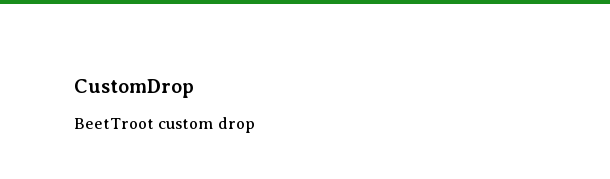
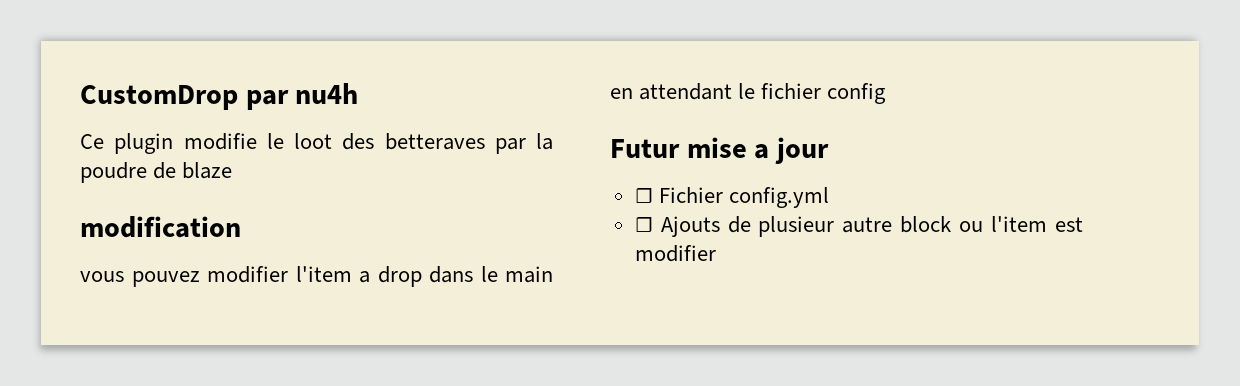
- CustomDrop
- BeetTroot custom drop
+ CustomDrop par nu4h
+ Ce plugin modifie le loot des betteraves par la poudre de blaze
+ modification
+ vous pouvez modifier l'item a drop dans le main en attendant le fichier config
+ Futur mise a jour
+ ☐ Fichier config.yml
+ ☐ Ajouts de plusieur autre block ou l'item est modifier

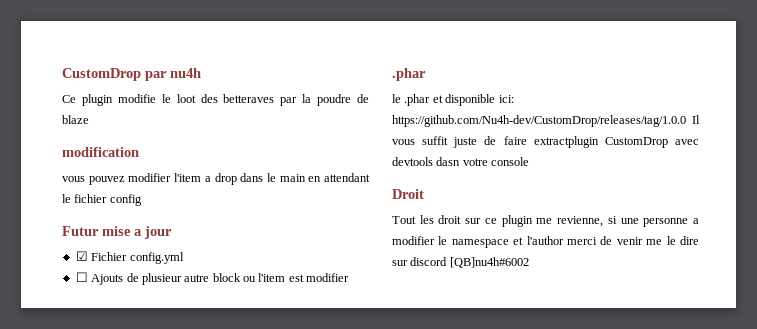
- ☐ Fichier config.yml
+ ☑ Fichier config.yml
  ☐ Ajouts de plusieur autre block ou l'item est modifier
+ .phar
+ le .phar et disponible ici: https://github.com/Nu4h-dev/CustomDrop/releases/tag/1.0.0 Il vous suffit juste de faire extractplugin CustomDrop avec devtools dasn votre console
+ Droit
+ Tout les droit sur ce plugin me revienne, si une personne a modifier le namespace et l'author merci de venir me le dire sur discord [QB]nu4h#6002

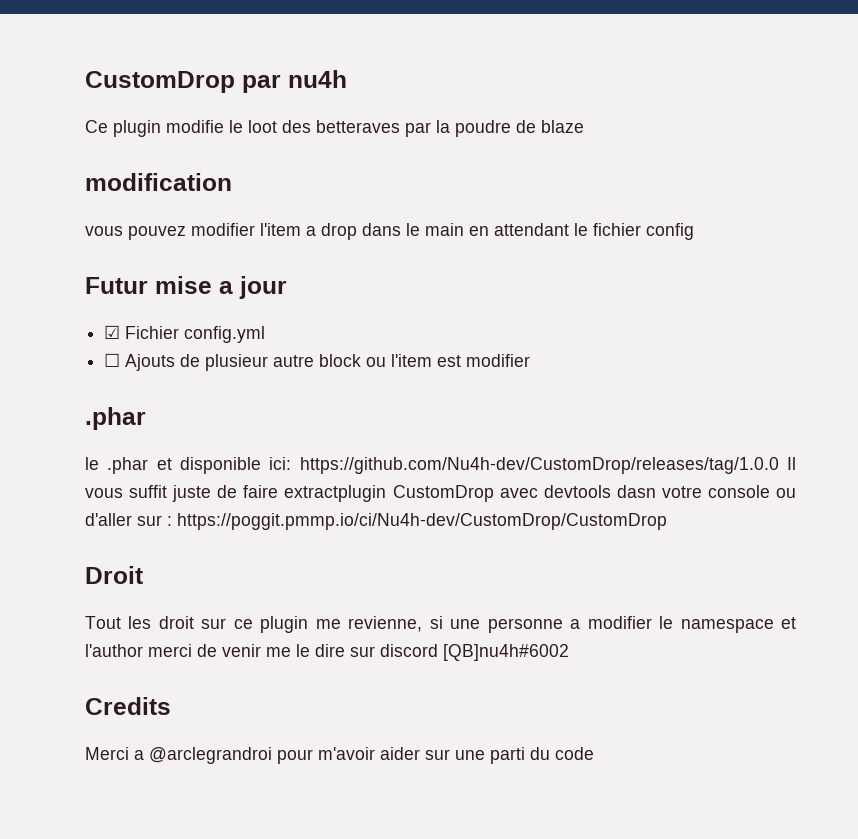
- le .phar et disponible ici: https://github.com/Nu4h-dev/CustomDrop/releases/tag/1.0.0 Il vous suffit juste de faire extractplugin CustomDrop avec devtools dasn votre console
+ le .phar et disponible ici: https://github.com/Nu4h-dev/CustomDrop/releases/tag/1.0.0 Il vous suffit juste de faire extractplugin CustomDrop avec devtools dasn votre console ou d'aller sur : https://poggit.pmmp.io/ci/Nu4h-dev/CustomDrop/CustomDrop
+ Credits
+ Merci a @arclegrandroi pour m'avoir aider sur une parti du code

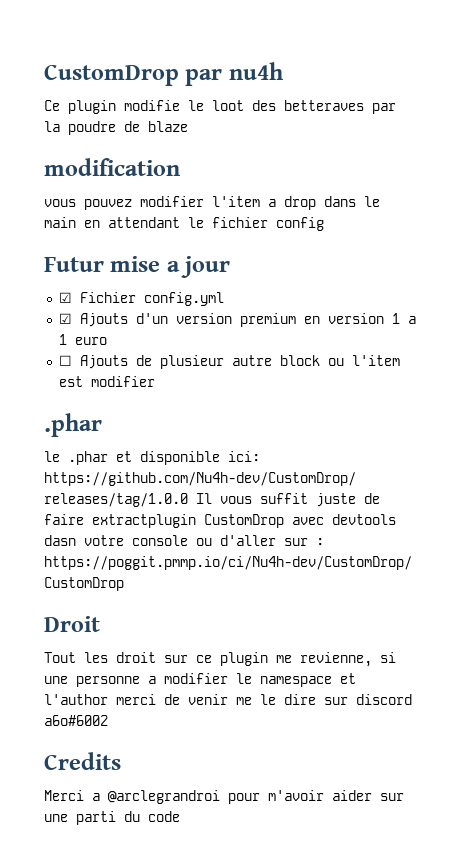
+ ☑ Ajouts d'un version premium en version 1 a 1 euro
- Tout les droit sur ce plugin me revienne, si une personne a modifier le namespace et l'author merci de venir me le dire sur discord [QB]nu4h#6002
+ Tout les droit sur ce plugin me revienne, si une personne a modifier le namespace et l'author merci de venir me le dire sur discord a6o#6002

